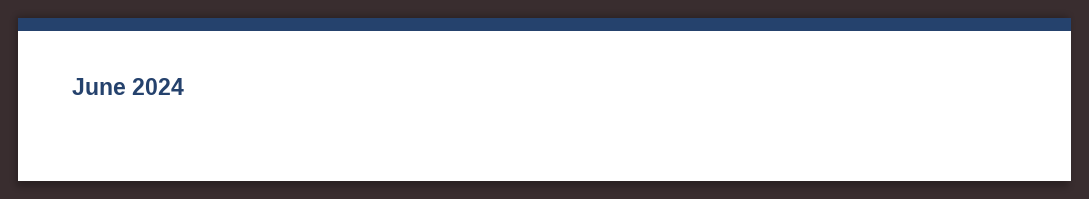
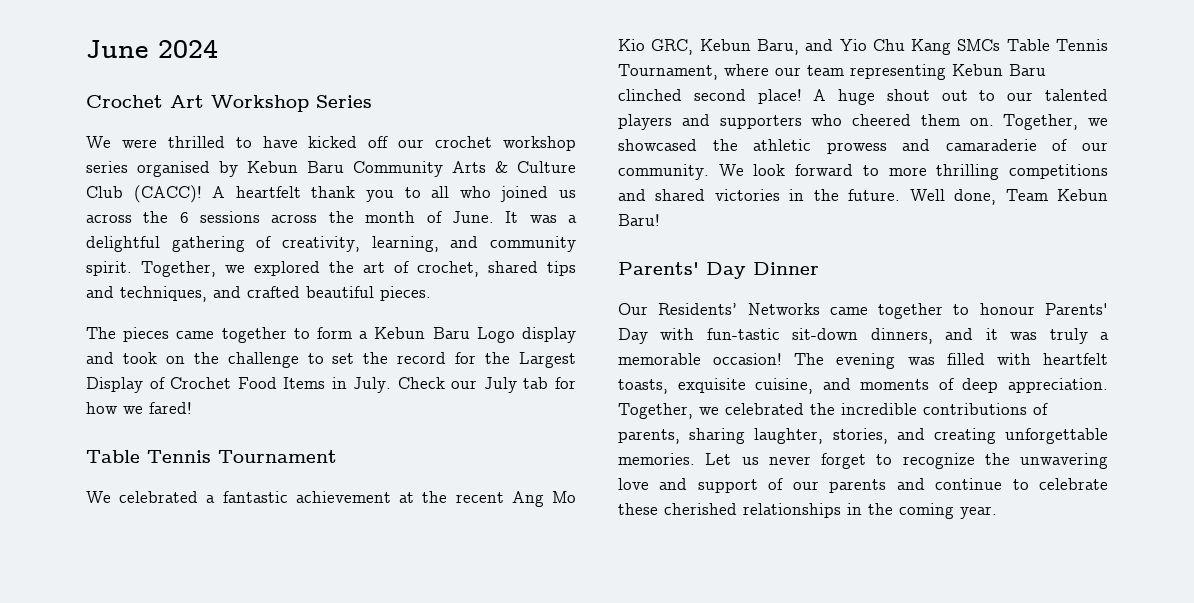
+ Crochet Art Workshop Series
+ We were thrilled to have kicked off our crochet workshop series organised by Kebun Baru Community Arts & Culture Club (CACC)! A heartfelt thank you to all who joined us across the 6 sessions across the month of June. It was a delightful gathering of creativity, learning, and community spirit. Together, we explored the art of crochet, shared tips and techniques, and crafted beautiful pieces.
+ The pieces came together to form a Kebun Baru Logo display and took on the challenge to set the record for the Largest Display of Crochet Food Items in July. Check our July tab for how we fared!
+ Table Tennis Tournament
+ We celebrated a fantastic achievement at the recent Ang Mo Kio GRC, Kebun Baru, and Yio Chu Kang SMCs Table Tennis Tournament, where our team representing Kebun Baru clinched second place! A huge shout out to our talented players and supporters who cheered them on. Together, we showcased the athletic prowess and camaraderie of our community. We look forward to more thrilling competitions and shared victories in the future. Well done, Team Kebun Baru!
+ Parents' Day Dinner
+ Our Residents’ Networks came together to honour Parents' Day with fun-tastic sit-down dinners, and it was truly a memorable occasion! The evening was filled with heartfelt toasts, exquisite cuisine, and moments of deep appreciation. Together, we celebrated the incredible contributions of parents, sharing laughter, stories, and creating unforgettable memories. Let us never forget to recognize the unwavering love and support of our parents and continue to celebrate these cherished relationships in the coming year.

